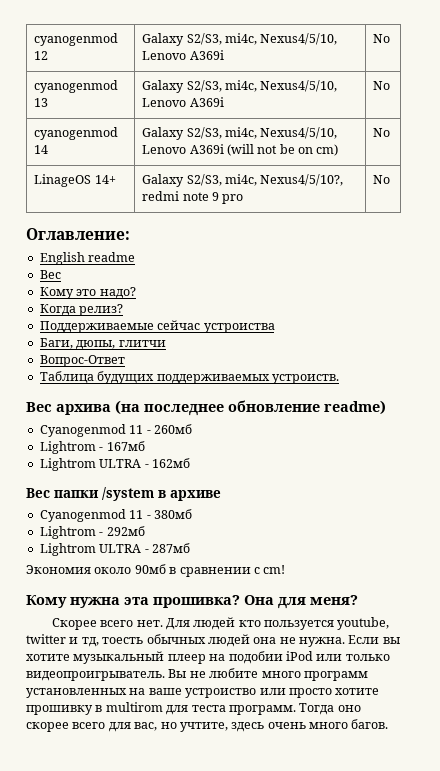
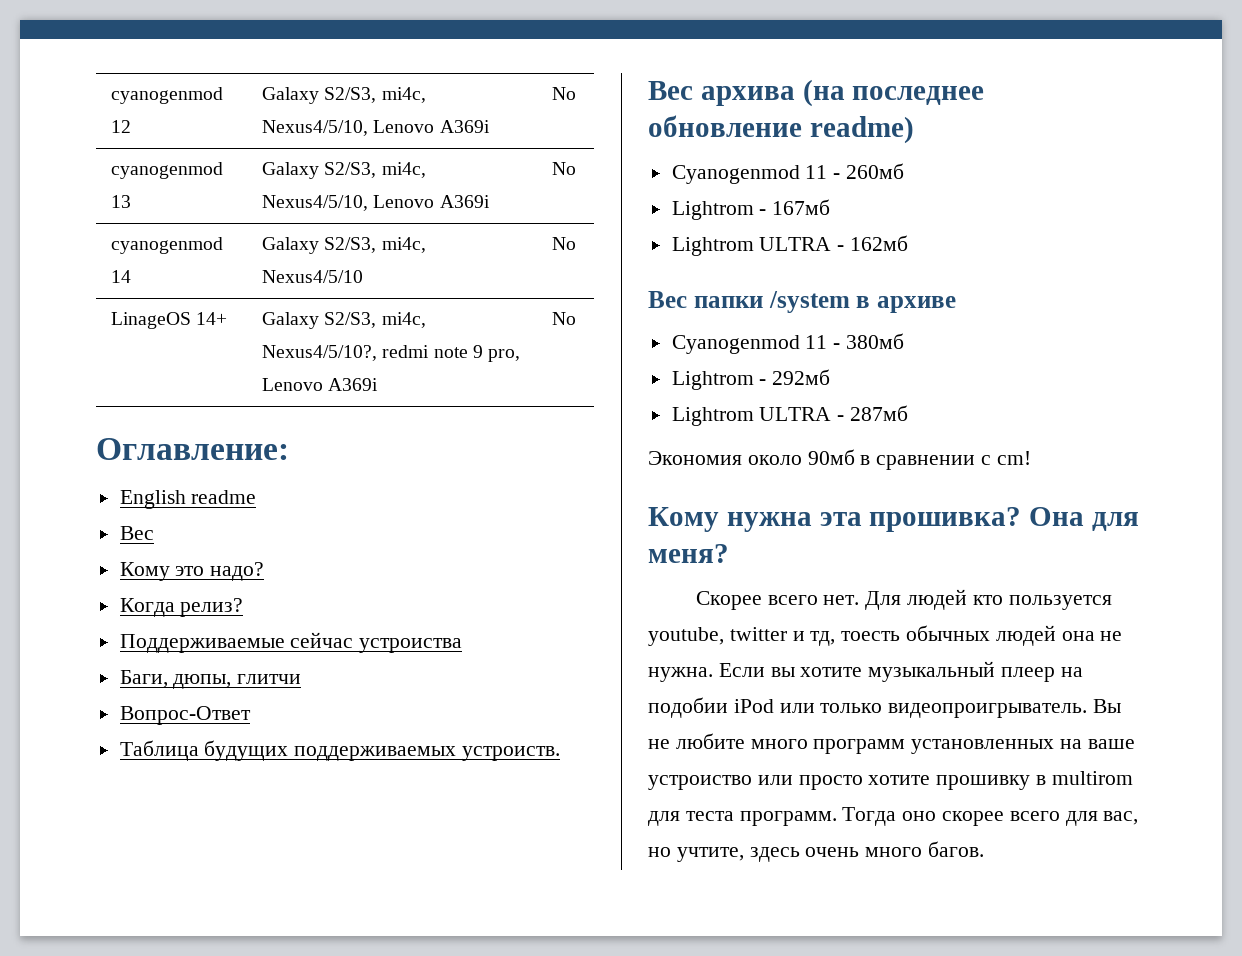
- cyanogenmod 14 | Galaxy S2/S3, mi4c, Nexus4/5/10, Lenovo A369i (will not be on cm) | No
+ cyanogenmod 14 | Galaxy S2/S3, mi4c, Nexus4/5/10 | No
- LinageOS 14+ | Galaxy S2/S3, mi4c, Nexus4/5/10?, redmi note 9 pro | No
+ LinageOS 14+ | Galaxy S2/S3, mi4c, Nexus4/5/10?, redmi note 9 pro, Lenovo A369i | No

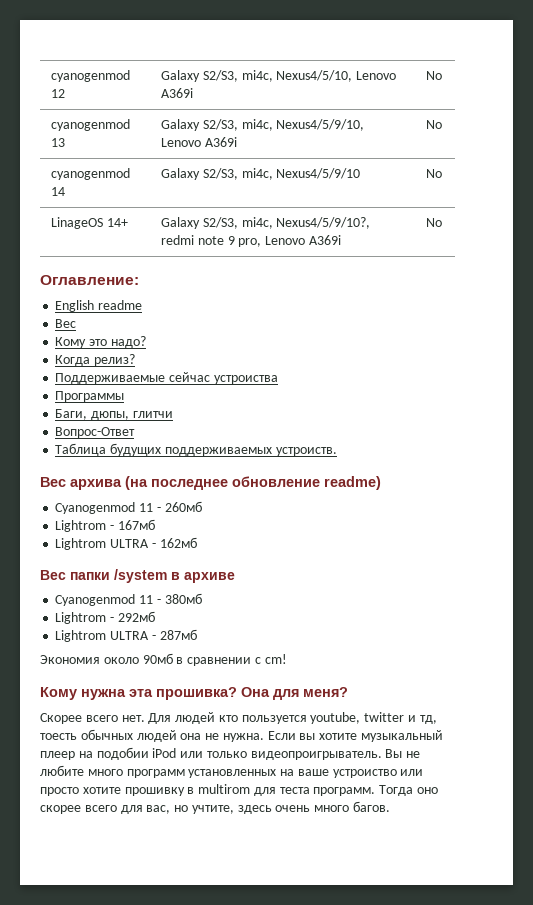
- cyanogenmod 13 | Galaxy S2/S3, mi4c, Nexus4/5/10, Lenovo A369i | No
+ cyanogenmod 13 | Galaxy S2/S3, mi4c, Nexus4/5/9/10, Lenovo A369i | No
- cyanogenmod 14 | Galaxy S2/S3, mi4c, Nexus4/5/10 | No
+ cyanogenmod 14 | Galaxy S2/S3, mi4c, Nexus4/5/9/10 | No
- LinageOS 14+ | Galaxy S2/S3, mi4c, Nexus4/5/10?, redmi note 9 pro, Lenovo A369i | No
+ LinageOS 14+ | Galaxy S2/S3, mi4c, Nexus4/5/9/10?, redmi note 9 pro, Lenovo A369i | No
+ Программы

